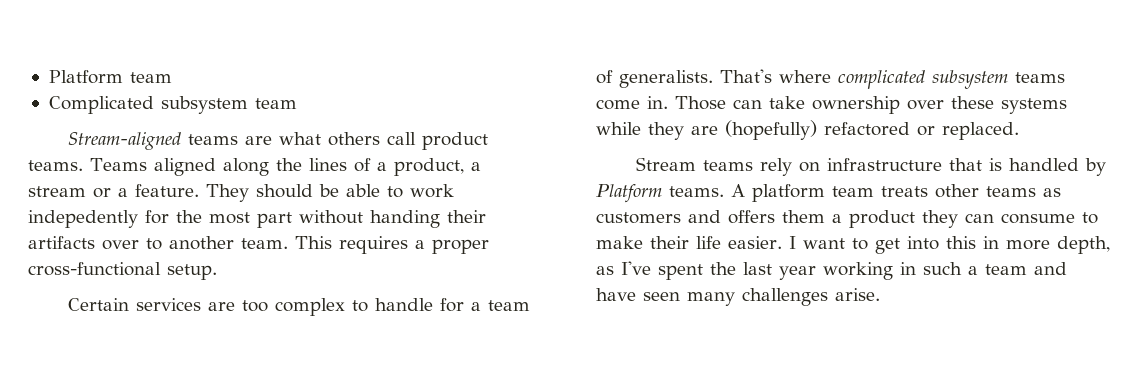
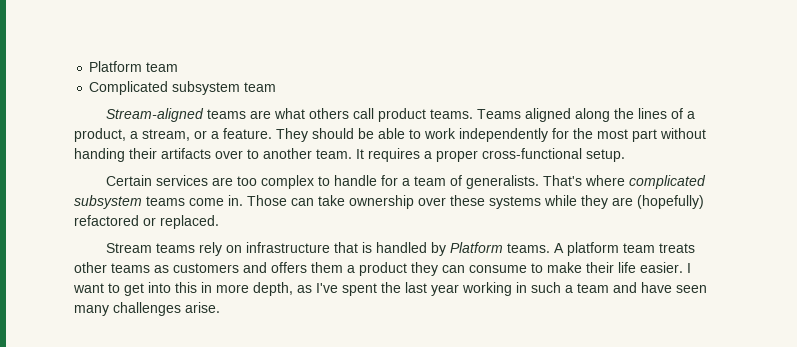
- Teams aligned along the lines of a product, a stream or a feature.
+ Teams aligned along the lines of a product, a stream, or a feature.
- They should be able to work indepedently for the most part without handing their artifacts over to another team.
+ They should be able to work independently for the most part without handing their artifacts over to another team.
- This requires a proper cross-functional setup.
+ It requires a proper cross-functional setup.

